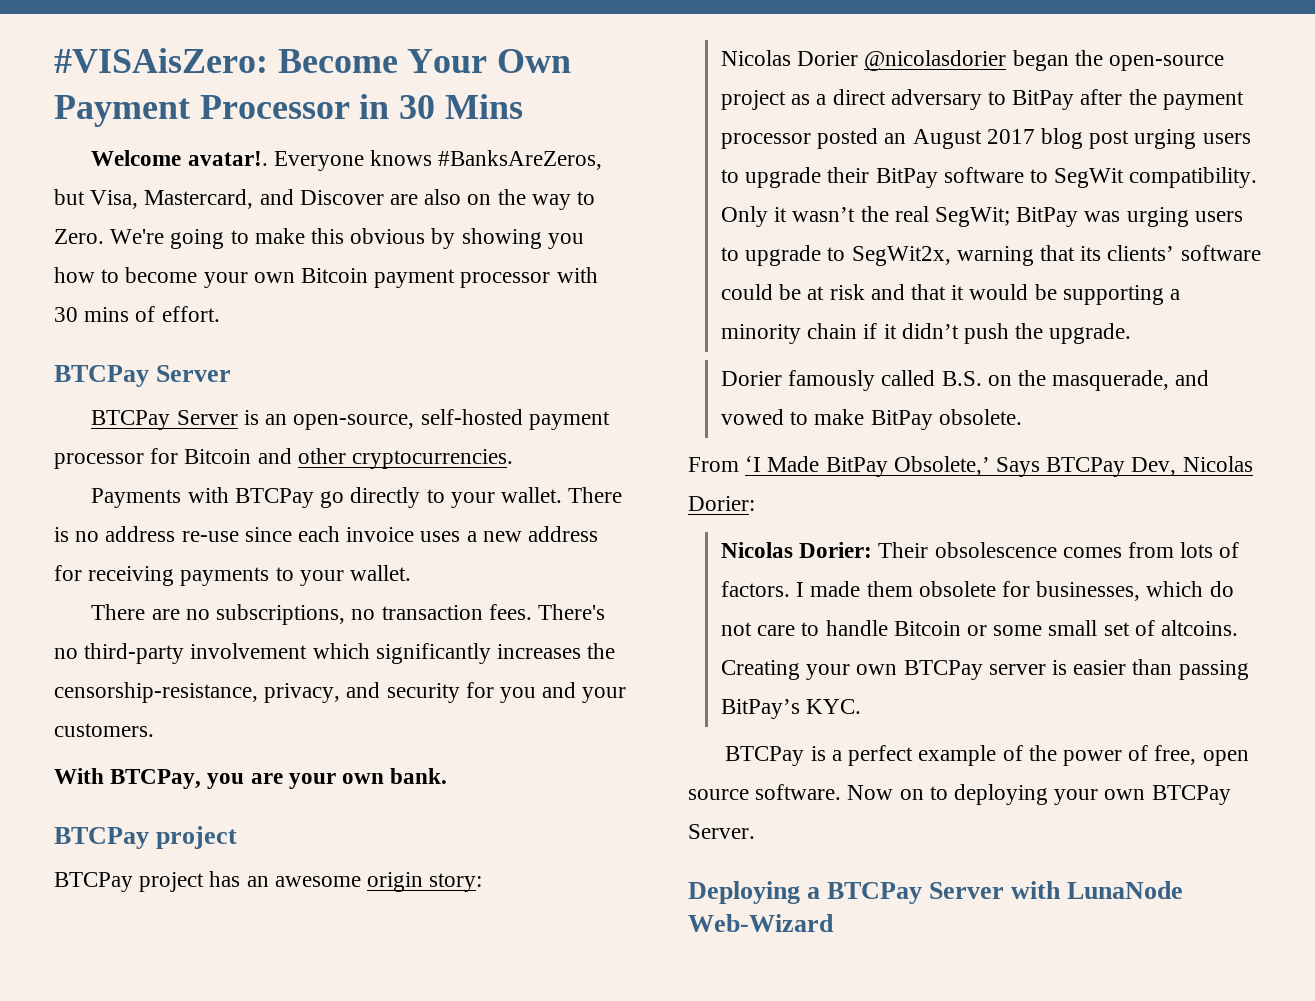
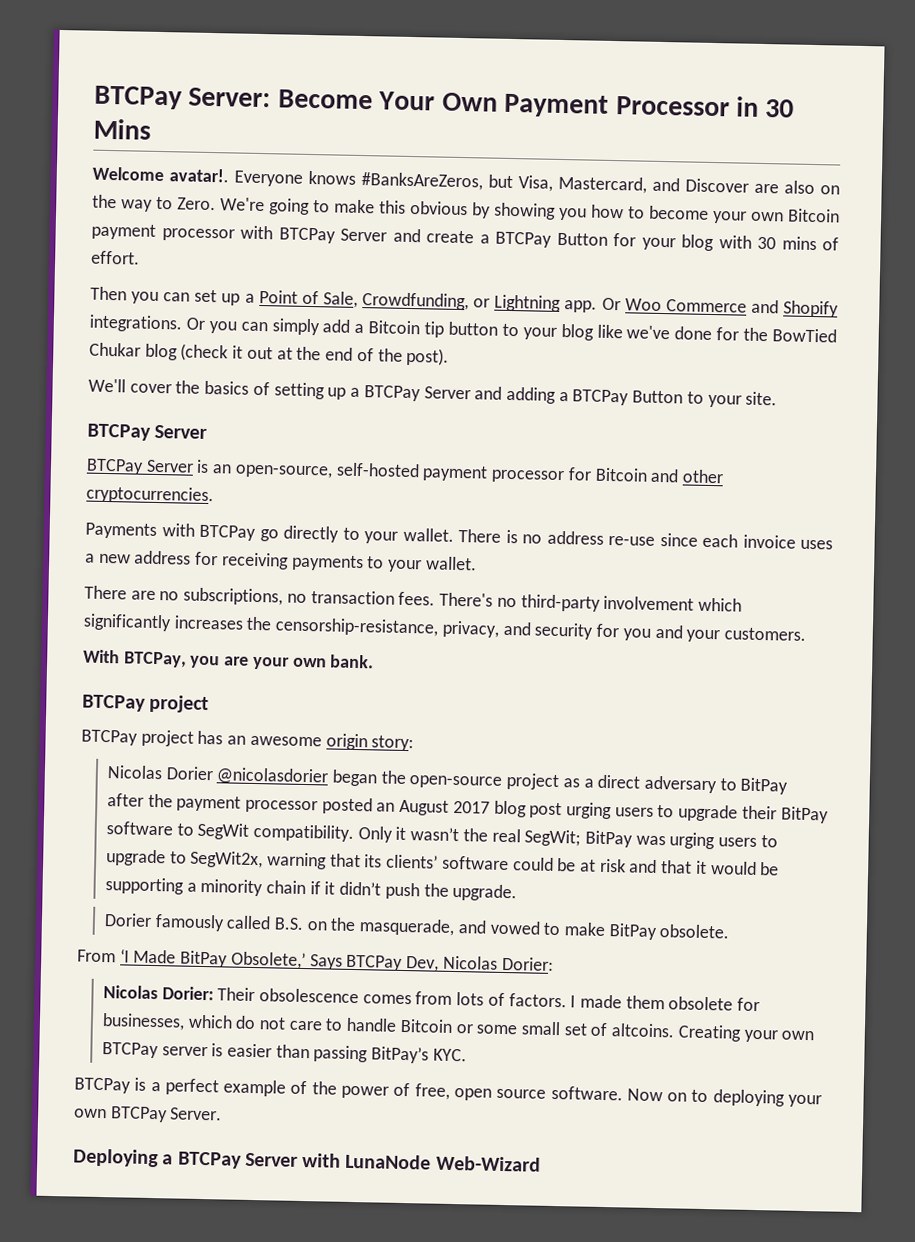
- #VISAisZero: Become Your Own Payment Processor in 30 Mins
+ BTCPay Server: Become Your Own Payment Processor in 30 Mins
- We're going to make this obvious by showing you how to become your own Bitcoin payment processor with 30 mins of effort.
+ We're going to make this obvious by showing you how to become your own Bitcoin payment processor with BTCPay Server and create a BTCPay Button for your blog with 30 mins of effort.
+ Then you can set up a Point of Sale, Crowdfunding, or Lightning app. Or Woo Commerce and Shopify integrations. Or you can simply add a Bitcoin tip button to your blog like we've done for the BowTied Chukar blog (check it out at the end of the post).
+ We'll cover the basics of setting up a BTCPay Server and adding a BTCPay Button to your site.

